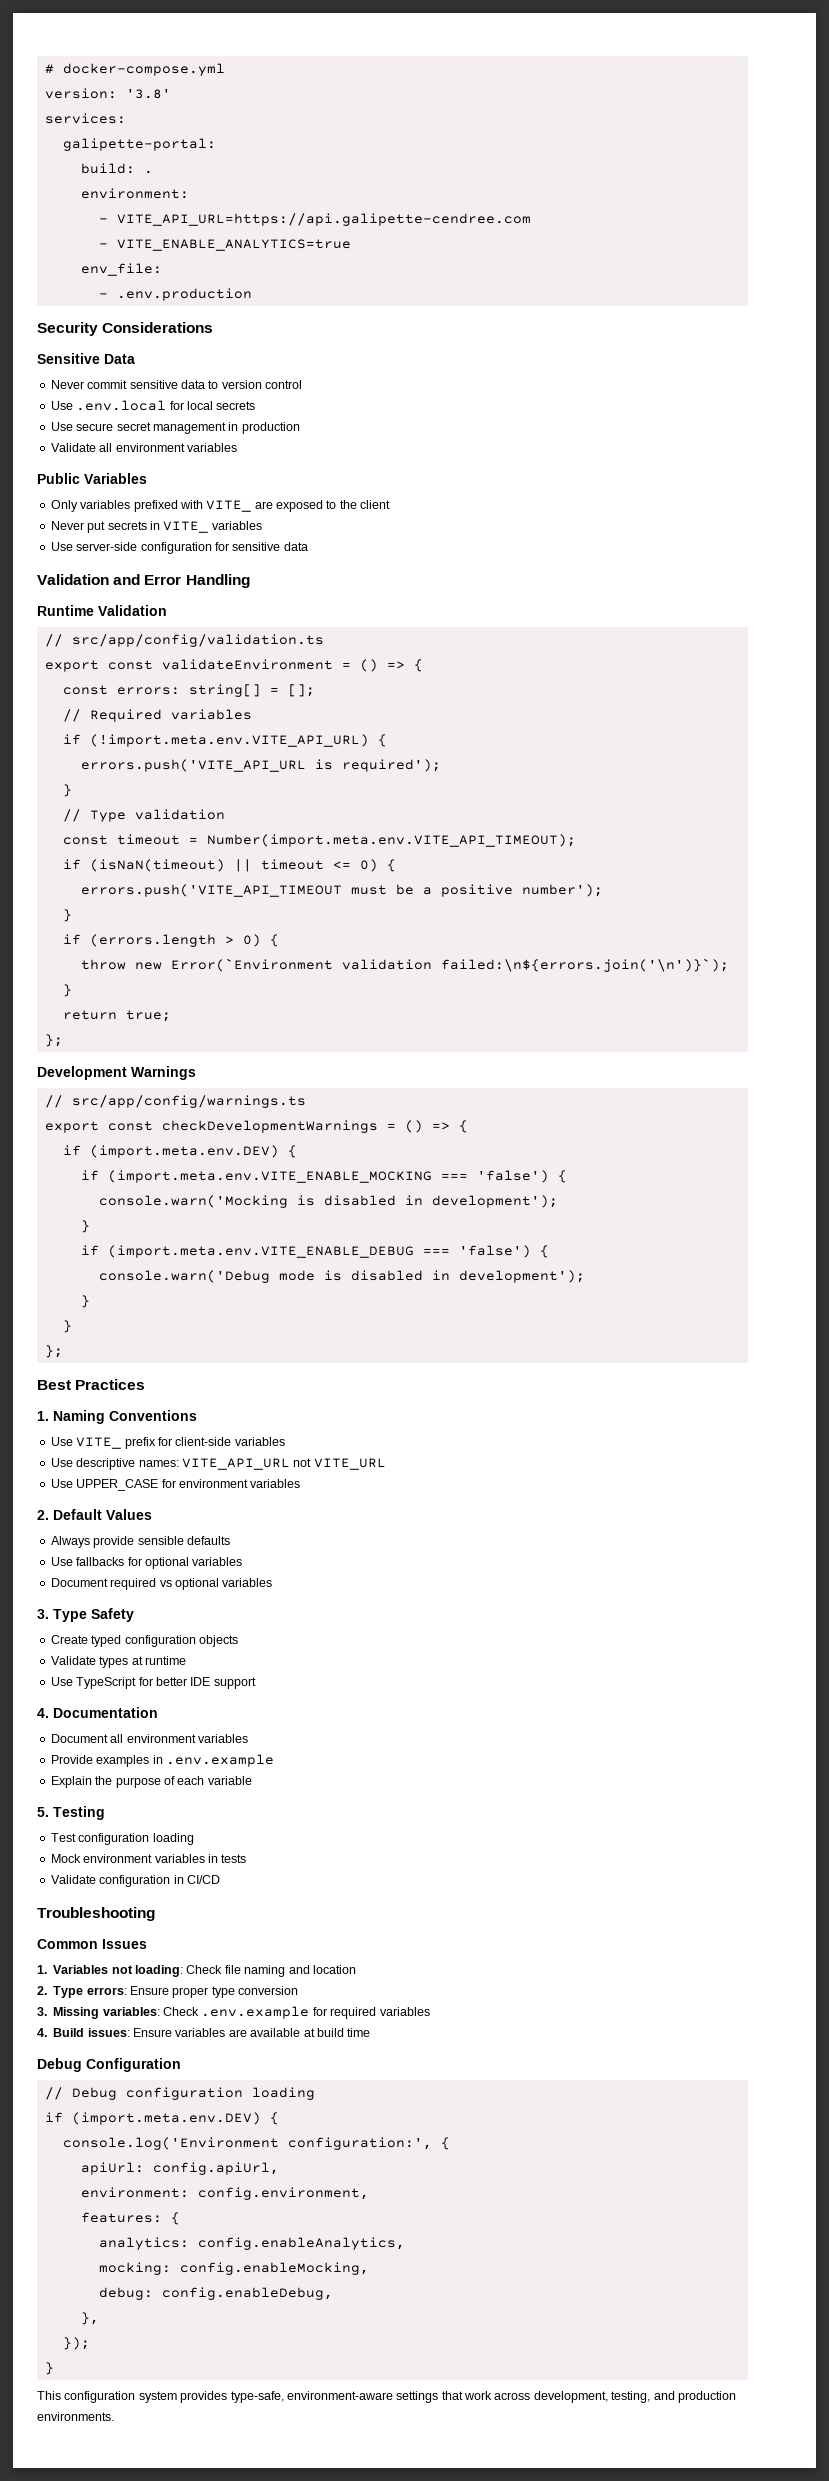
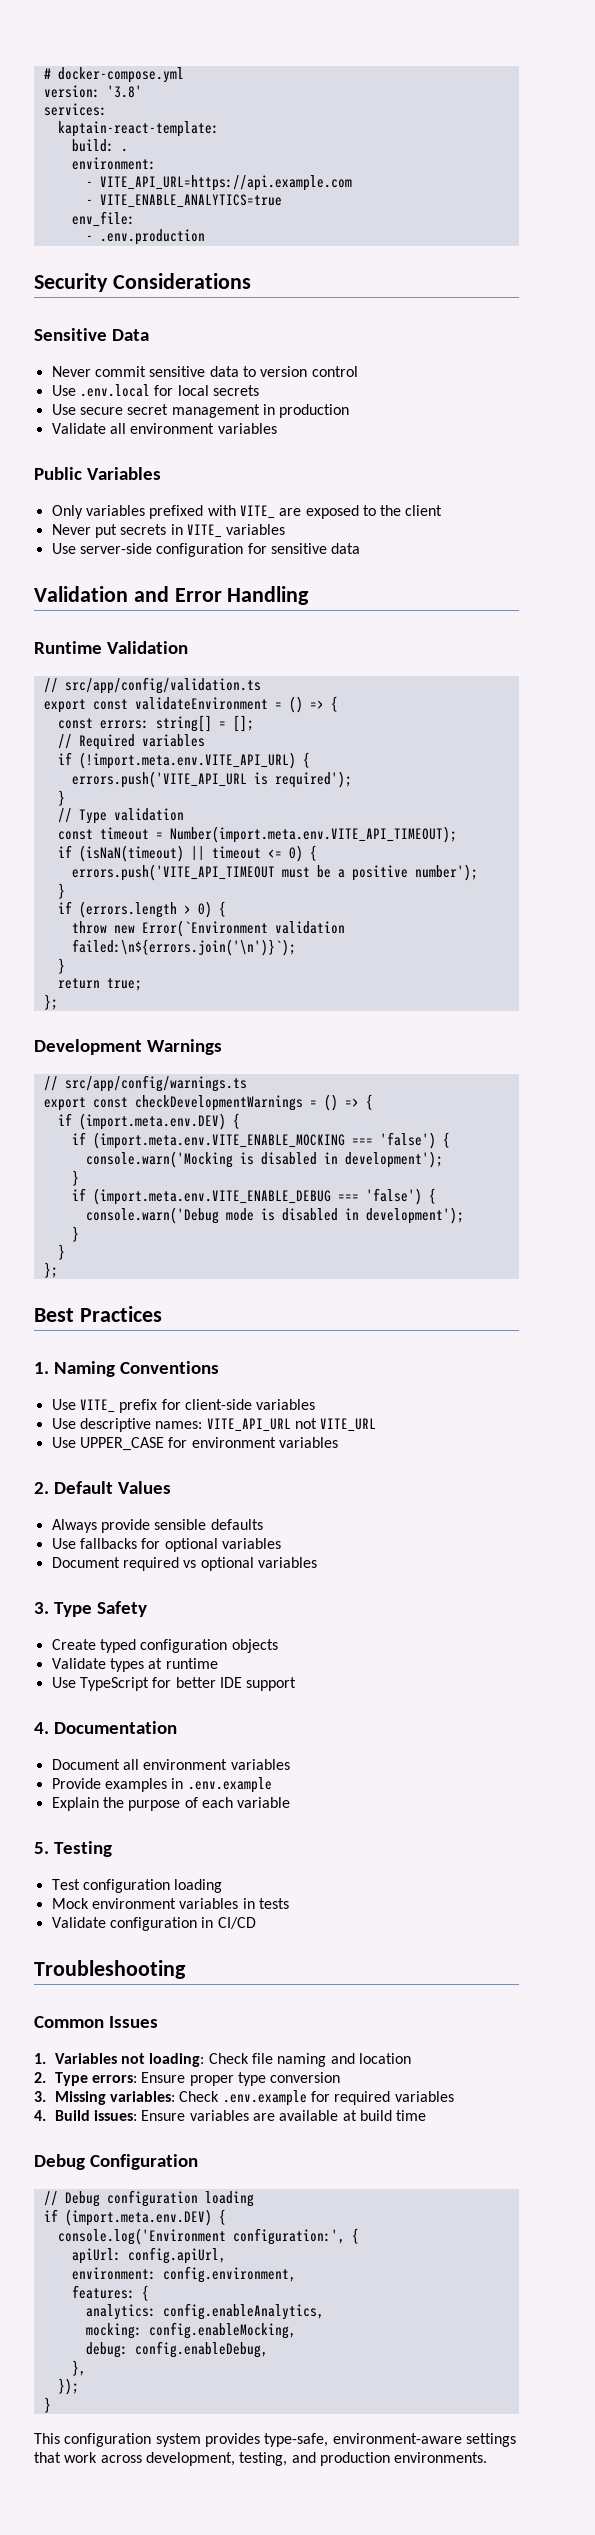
- galipette-portal:
+ kaptain-react-template:
- - VITE_API_URL=https://api.galipette-cendree.com
+ - VITE_API_URL=https://api.example.com

